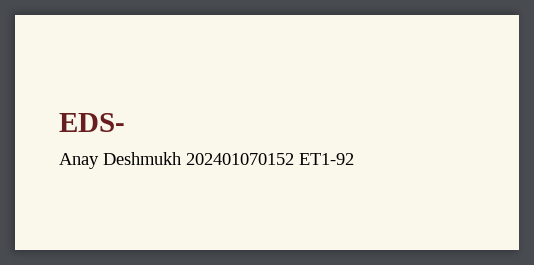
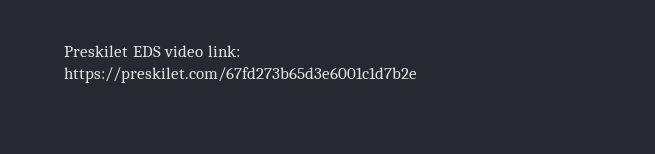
- EDS-
- Anay Deshmukh 202401070152 ET1-92
+ Preskilet EDS video link: https://preskilet.com/67fd273b65d3e6001c1d7b2e

